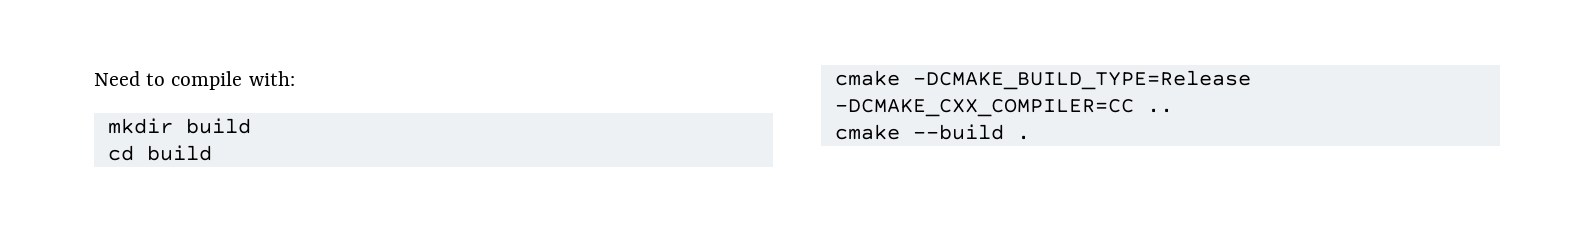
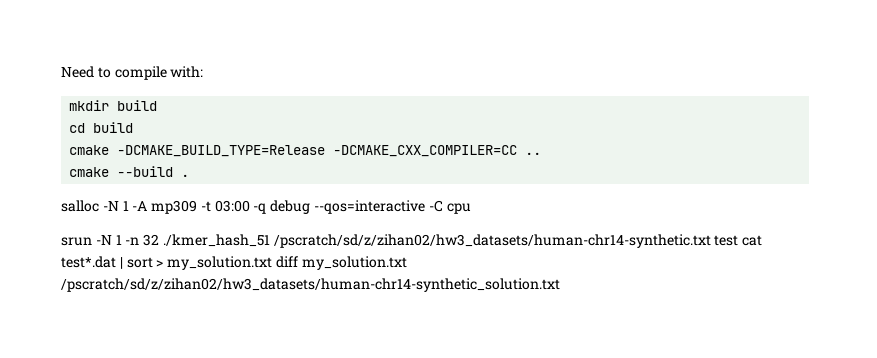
+ salloc -N 1 -A mp309 -t 03:00 -q debug --qos=interactive -C cpu
+ srun -N 1 -n 32 ./kmer_hash_51 /pscratch/sd/z/zihan02/hw3_datasets/human-chr14-synthetic.txt test cat test*.dat | sort > my_solution.txt diff my_solution.txt /pscratch/sd/z/zihan02/hw3_datasets/human-chr14-synthetic_solution.txt

